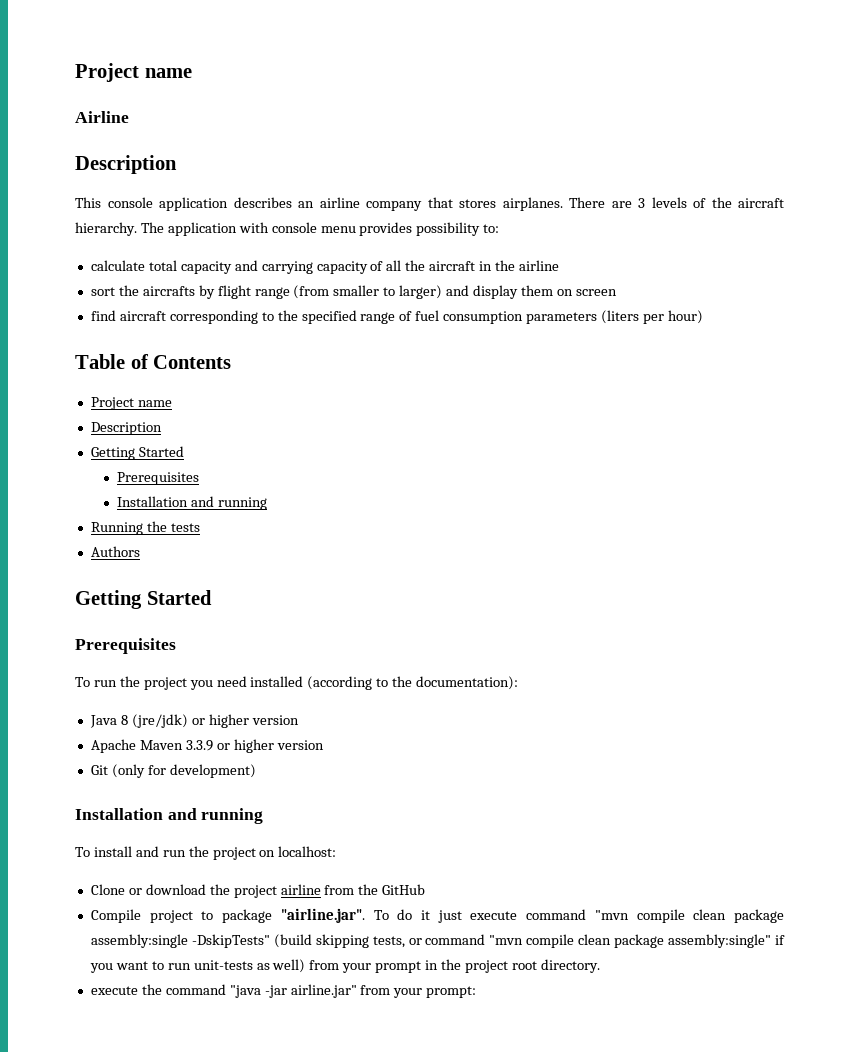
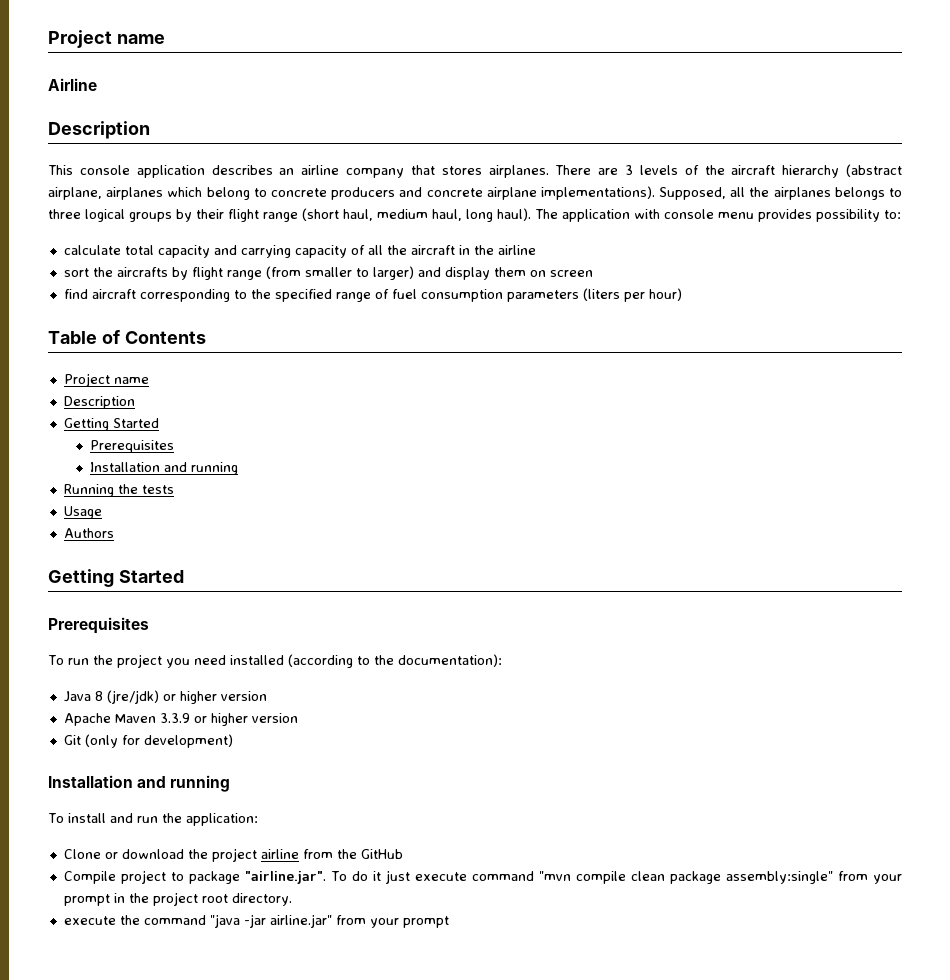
- There are 3 levels of the aircraft hierarchy.
+ There are 3 levels of the aircraft hierarchy (abstract airplane, airplanes which belong to concrete producers and concrete airplane implementations). Supposed, all the airplanes belongs to three logical groups by their flight range (short haul, medium haul, long haul).
+ Usage
- To install and run the project on localhost:
+ To install and run the application:
- Compile project to package "airline.jar". To do it just execute command "mvn compile clean package assembly:single -DskipTests" (build skipping tests, or command "mvn compile clean package assembly:single" if you want to run unit-tests as well) from your prompt in the project root directory.
+ Compile project to package "airline.jar". To do it just execute command "mvn compile clean package assembly:single" from your prompt in the project root directory.
- execute the command "java -jar airline.jar" from your prompt:
+ execute the command "java -jar airline.jar" from your prompt

